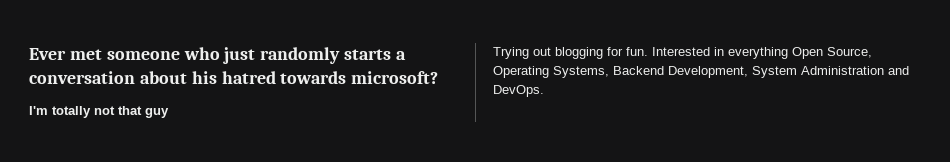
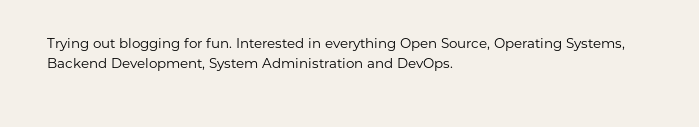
- Ever met someone who just randomly starts a conversation about his hatred towards microsoft?
- I'm totally not that guy

